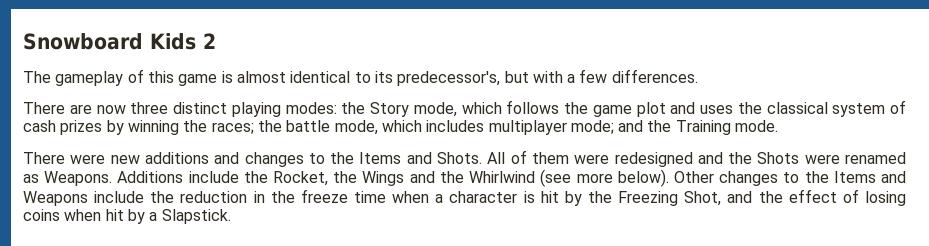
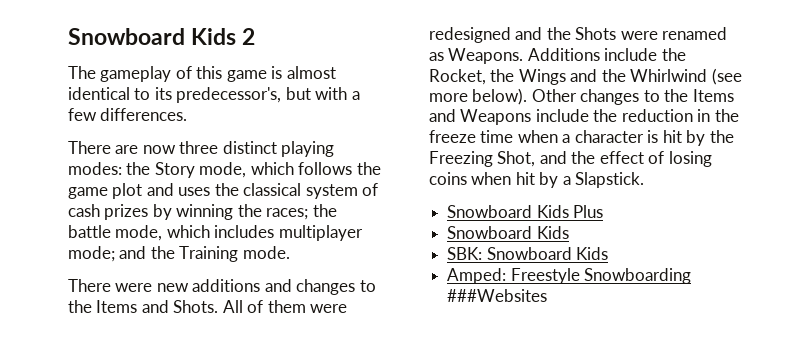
+ Snowboard Kids Plus
+ Snowboard Kids
+ SBK: Snowboard Kids
+ Amped: Freestyle Snowboarding ###Websites

